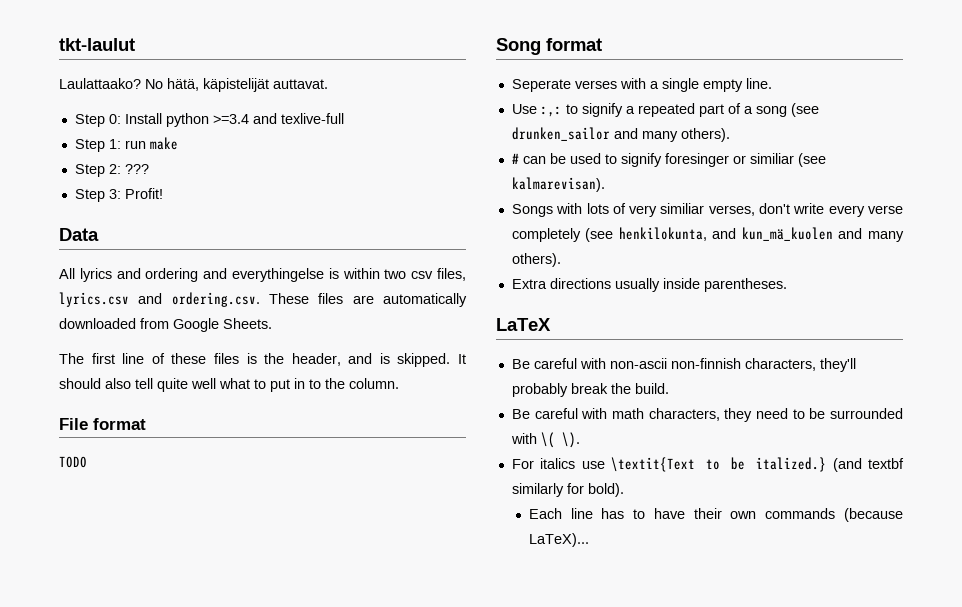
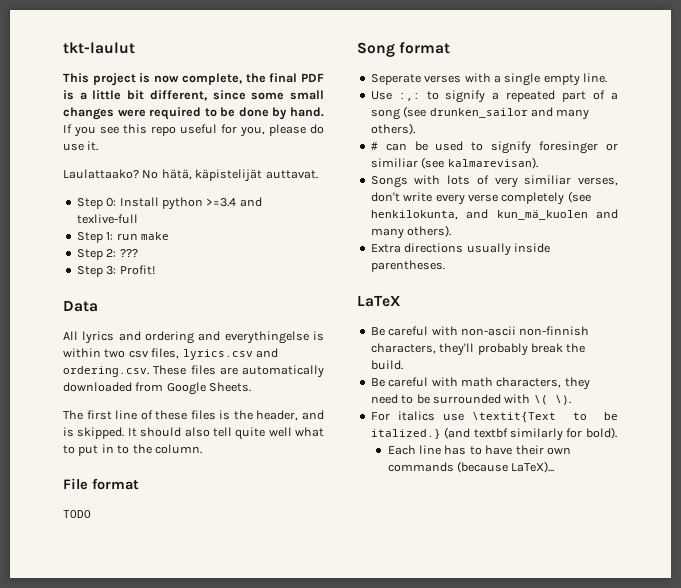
+ This project is now complete, the final PDF is a little bit different, since some small changes were required to be done by hand. If you see this repo useful for you, please do use it.

